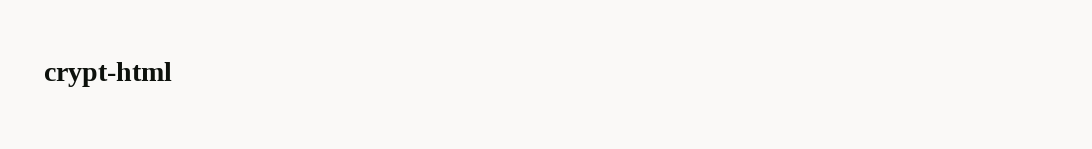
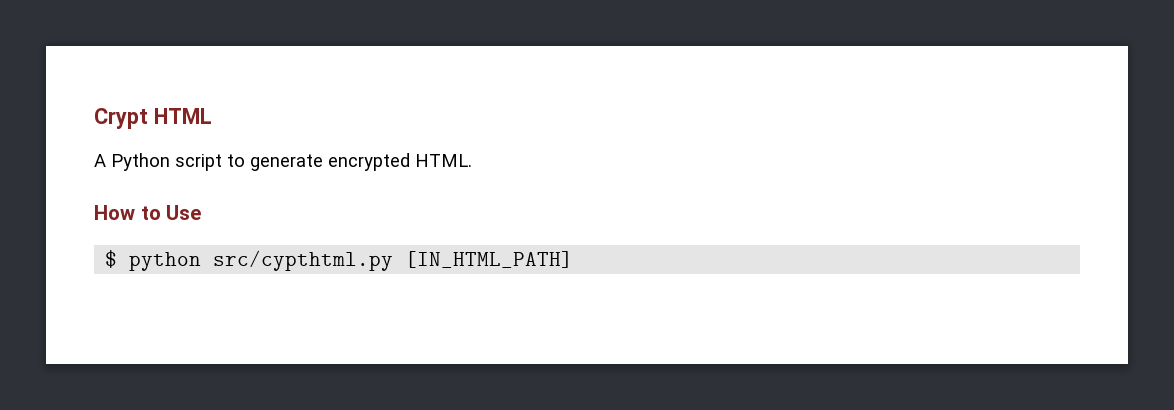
- crypt-html
+ Crypt HTML
+ A Python script to generate encrypted HTML.
+ How to Use
+ $ python src/cypthtml.py [IN_HTML_PATH]

